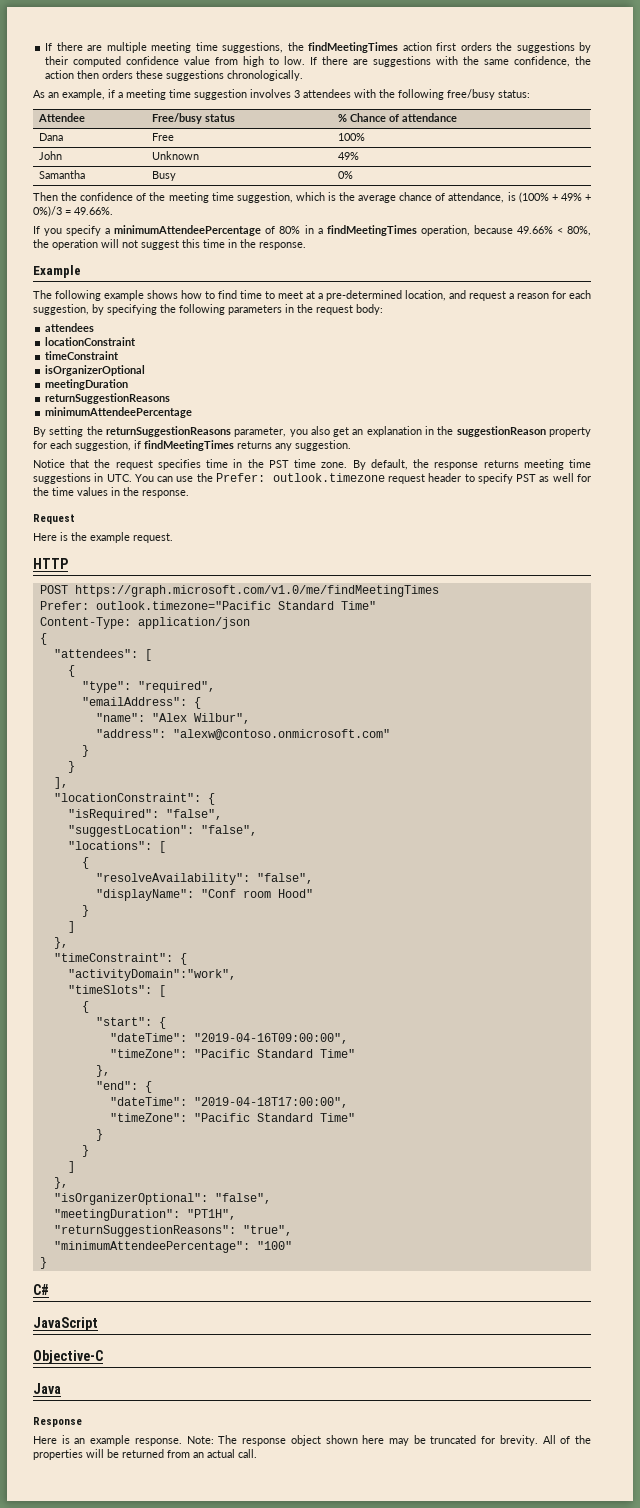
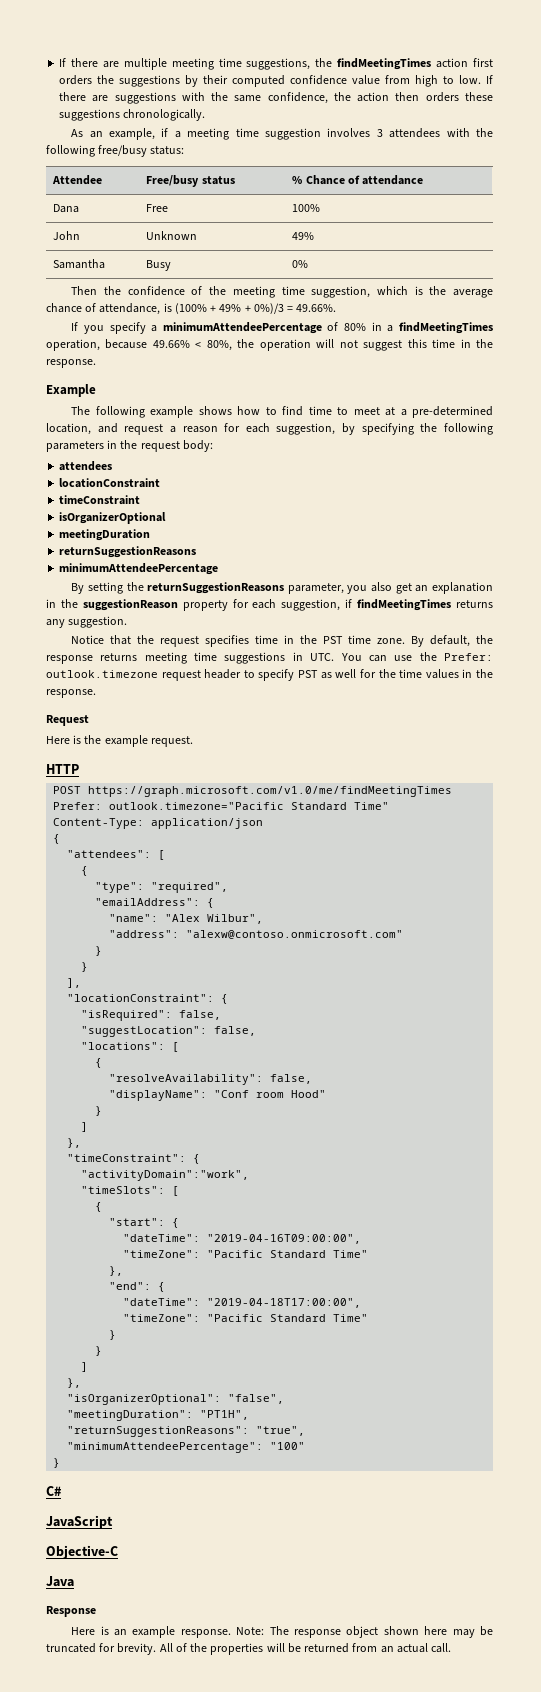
- "isRequired": "false",
+ "isRequired": false,
- "suggestLocation": "false",
+ "suggestLocation": false,
- "resolveAvailability": "false",
+ "resolveAvailability": false,

